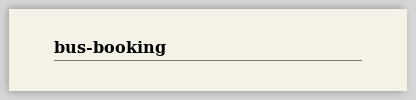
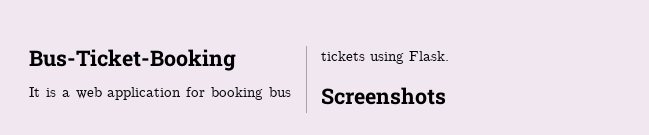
- bus-booking
+ Bus-Ticket-Booking
+ It is a web application for booking bus tickets using Flask.
+ Screenshots

